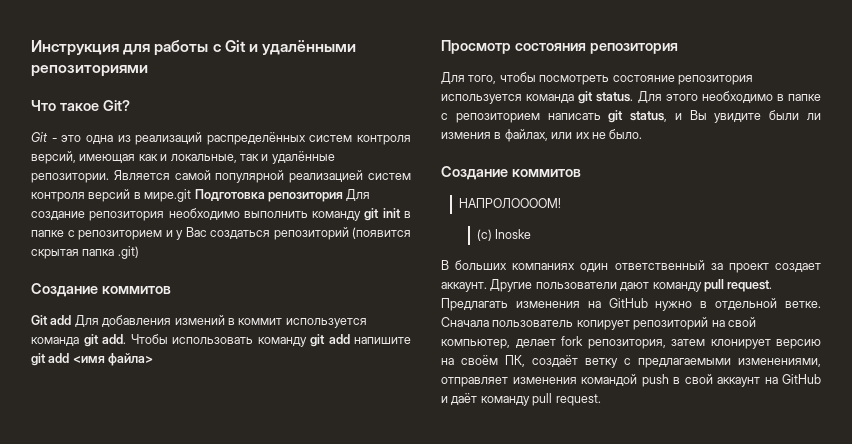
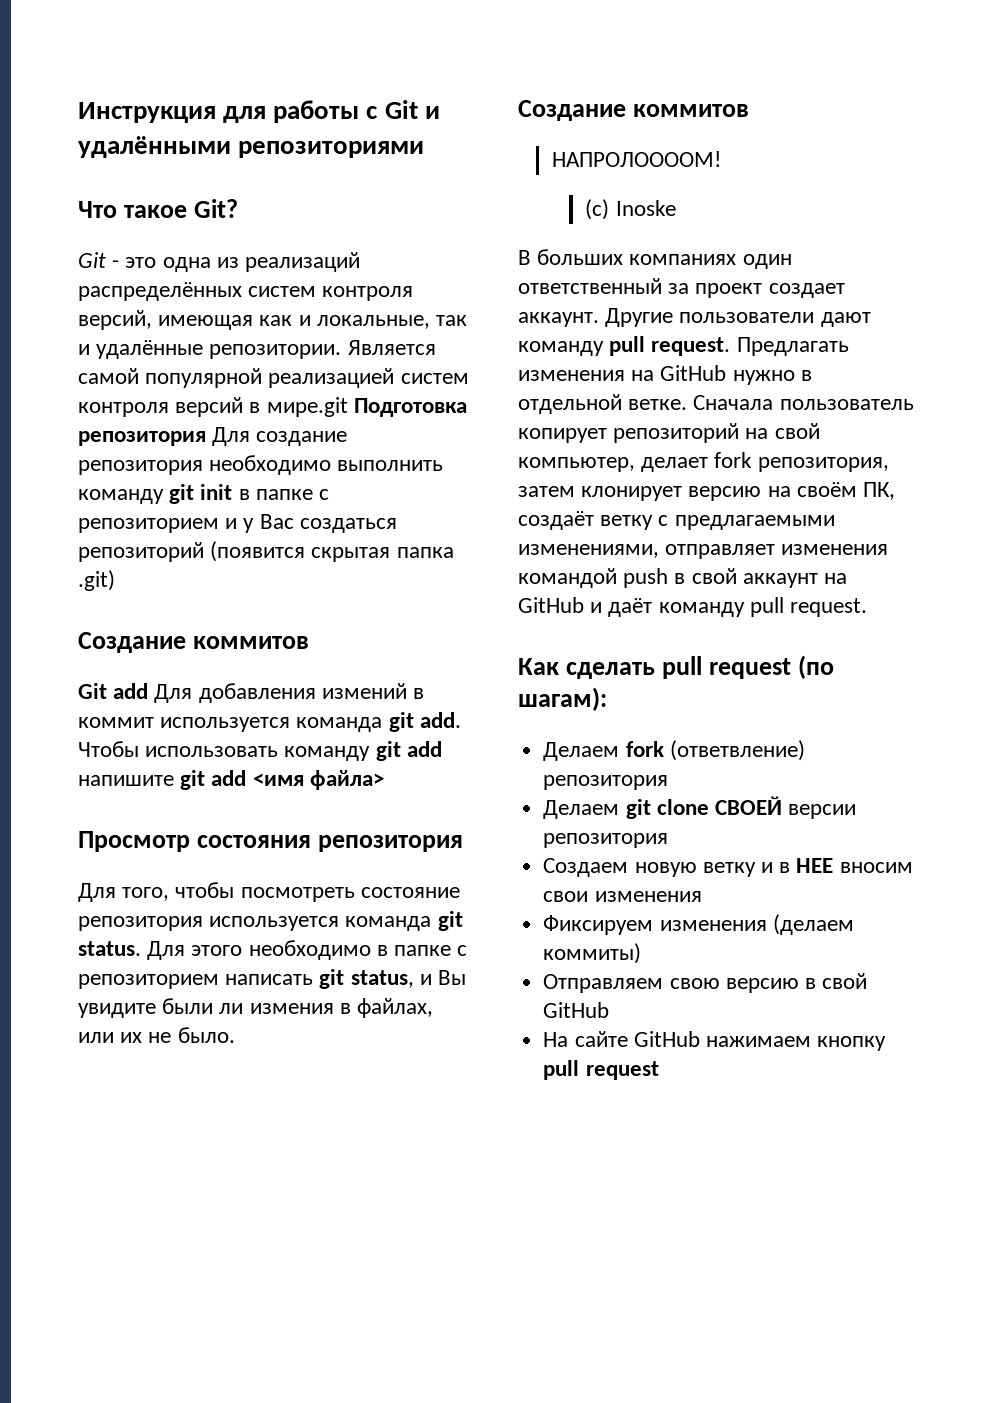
+ Как сделать pull request (по шагам):
+ Делаем fork (ответвление) репозитория
+ Делаем git clone СВОЕЙ версии репозитория
+ Создаем новую ветку и в НЕЕ вносим свои изменения
+ Фиксируем изменения (делаем коммиты)
+ Отправляем свою версию в свой GitHub
+ На сайте GitHub нажимаем кнопку pull request

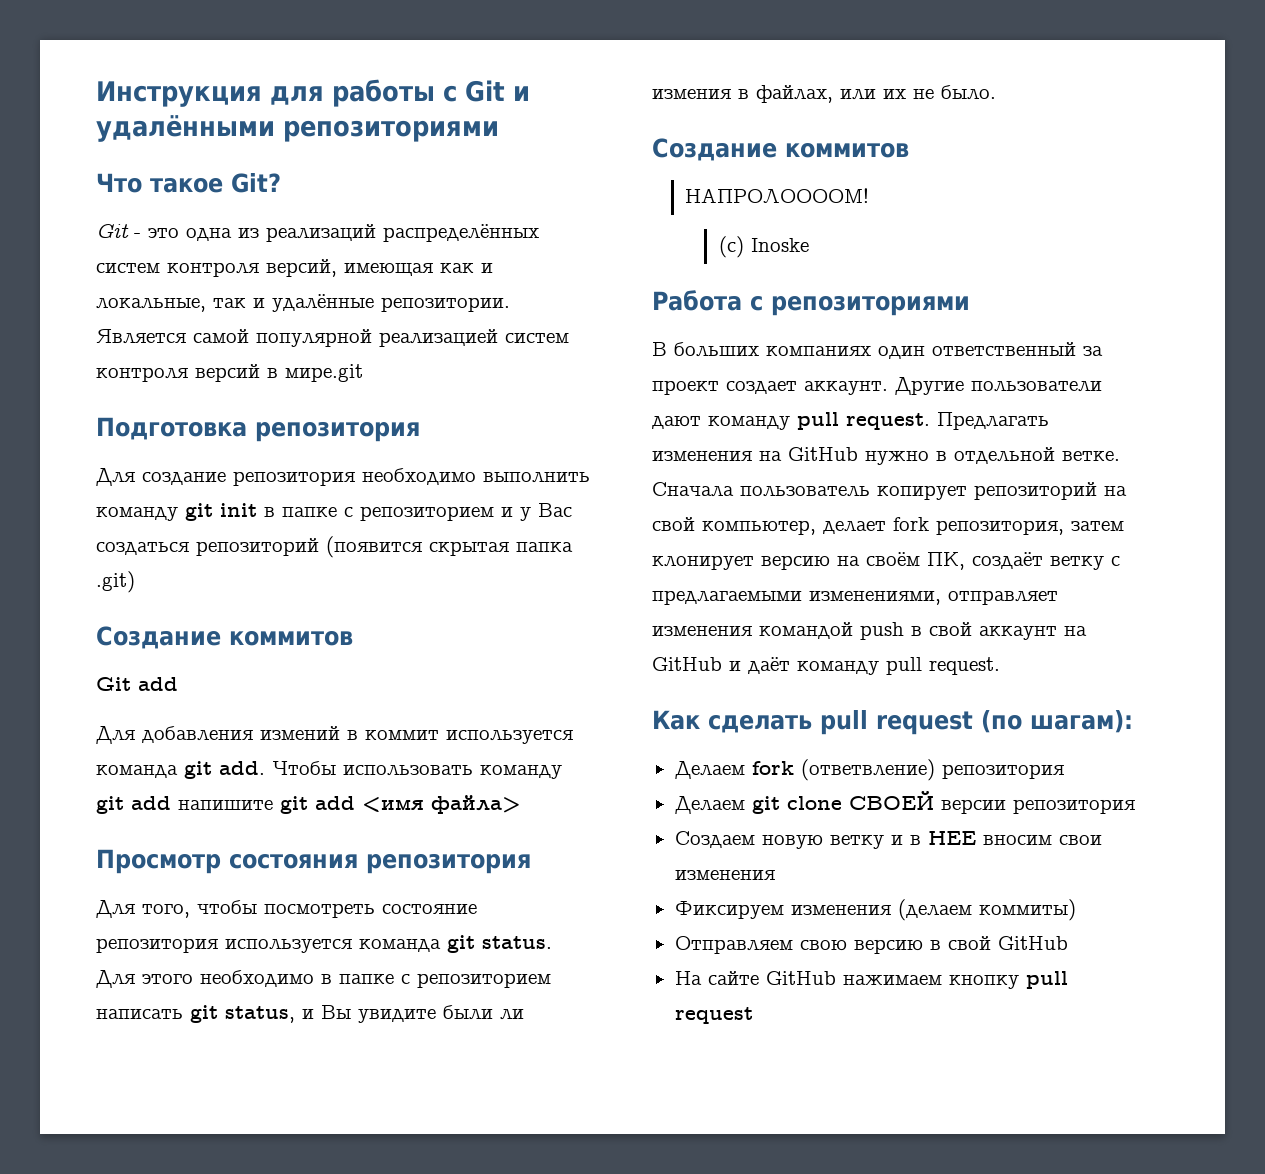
- Является самой популярной реализацией систем контроля версий в мире.git Подготовка репозитория Для создание репозитория необходимо выполнить команду git init в папке с репозиторием и у Вас создаться репозиторий (появится скрытая папка .git)
+ Является самой популярной реализацией систем контроля версий в мире.git
+ Подготовка репозитория
+ Для создание репозитория необходимо выполнить команду git init в папке с репозиторием и у Вас создаться репозиторий (появится скрытая папка .git)
- Git add Для добавления измений в коммит используется команда git add.
+ Git add
+ Для добавления измений в коммит используется команда git add.
+ Работа с репозиториями

